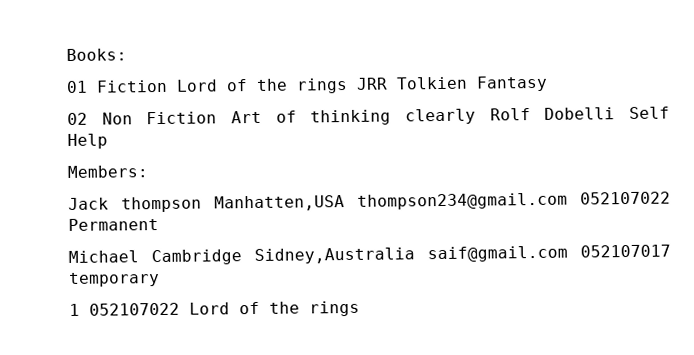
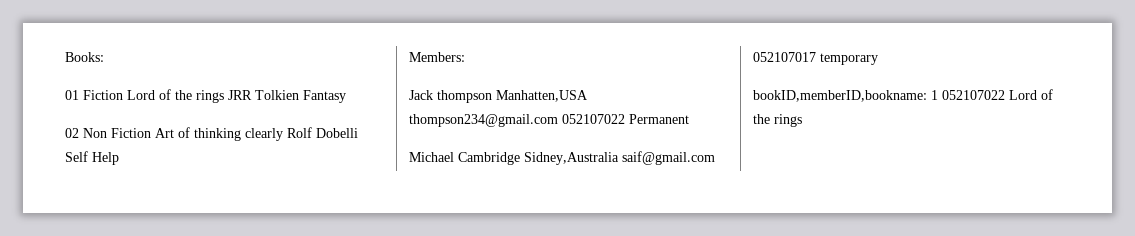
- 1 052107022 Lord of the rings
+ bookID,memberID,bookname: 1 052107022 Lord of the rings

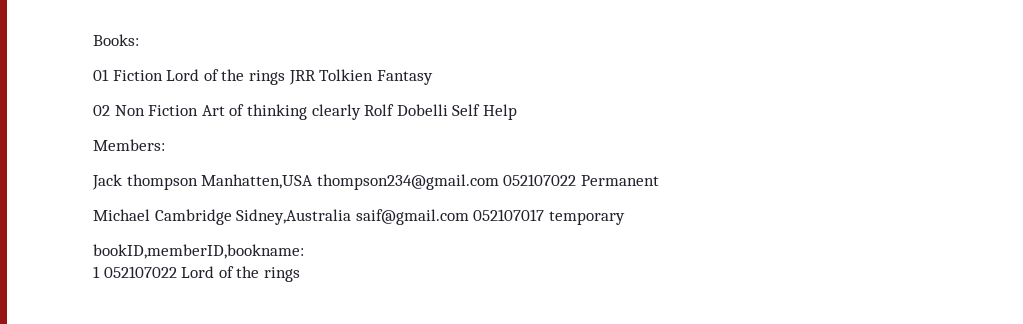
- bookID,memberID,bookname: 1 052107022 Lord of the rings
+ bookID,memberID,bookname:
+ 1 052107022 Lord of the rings

